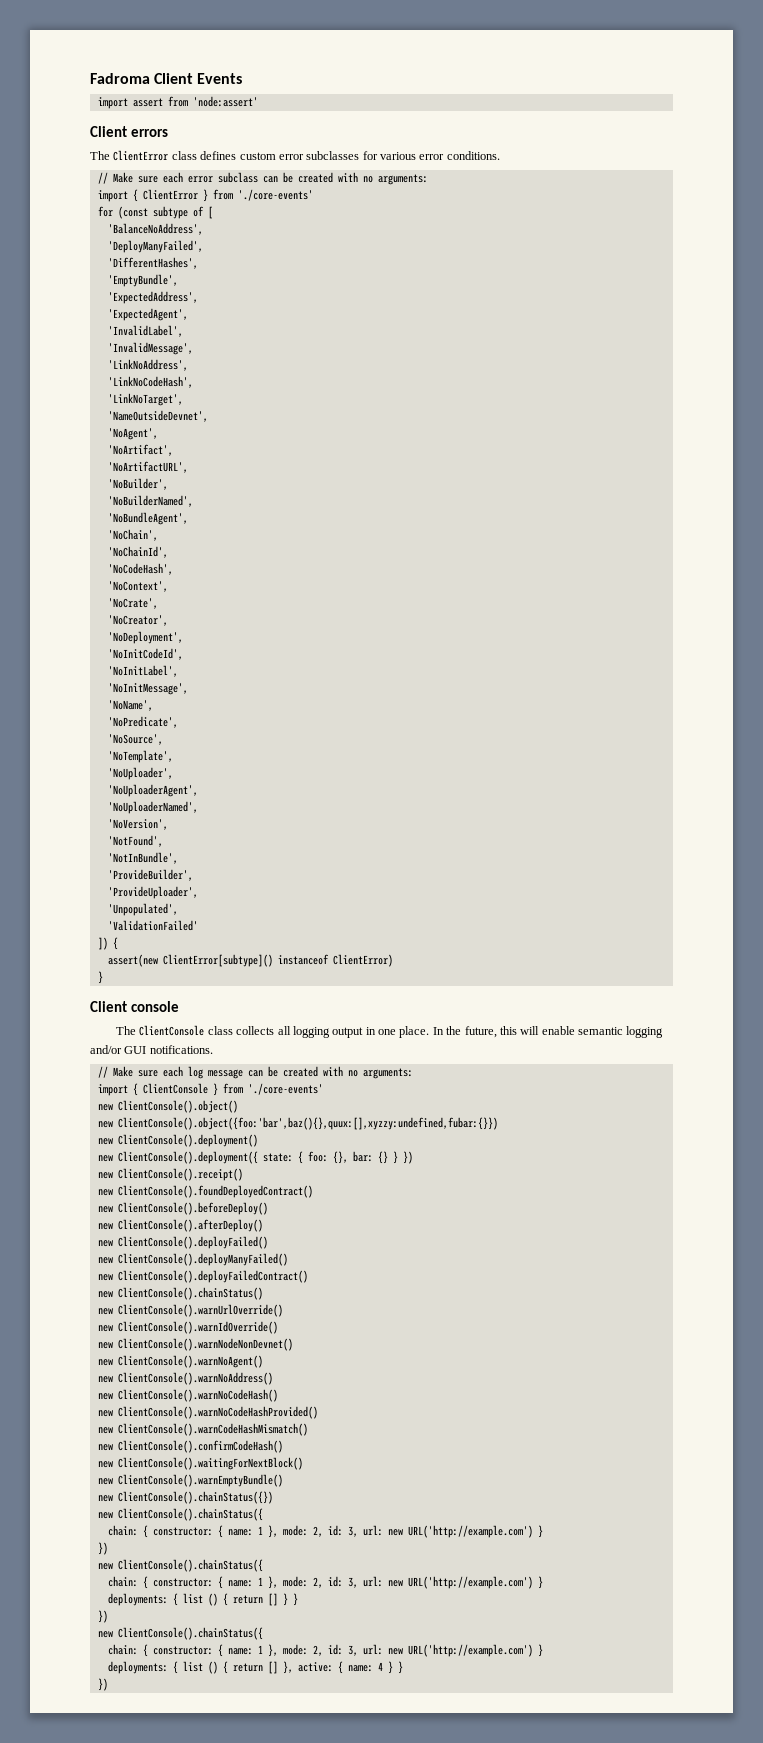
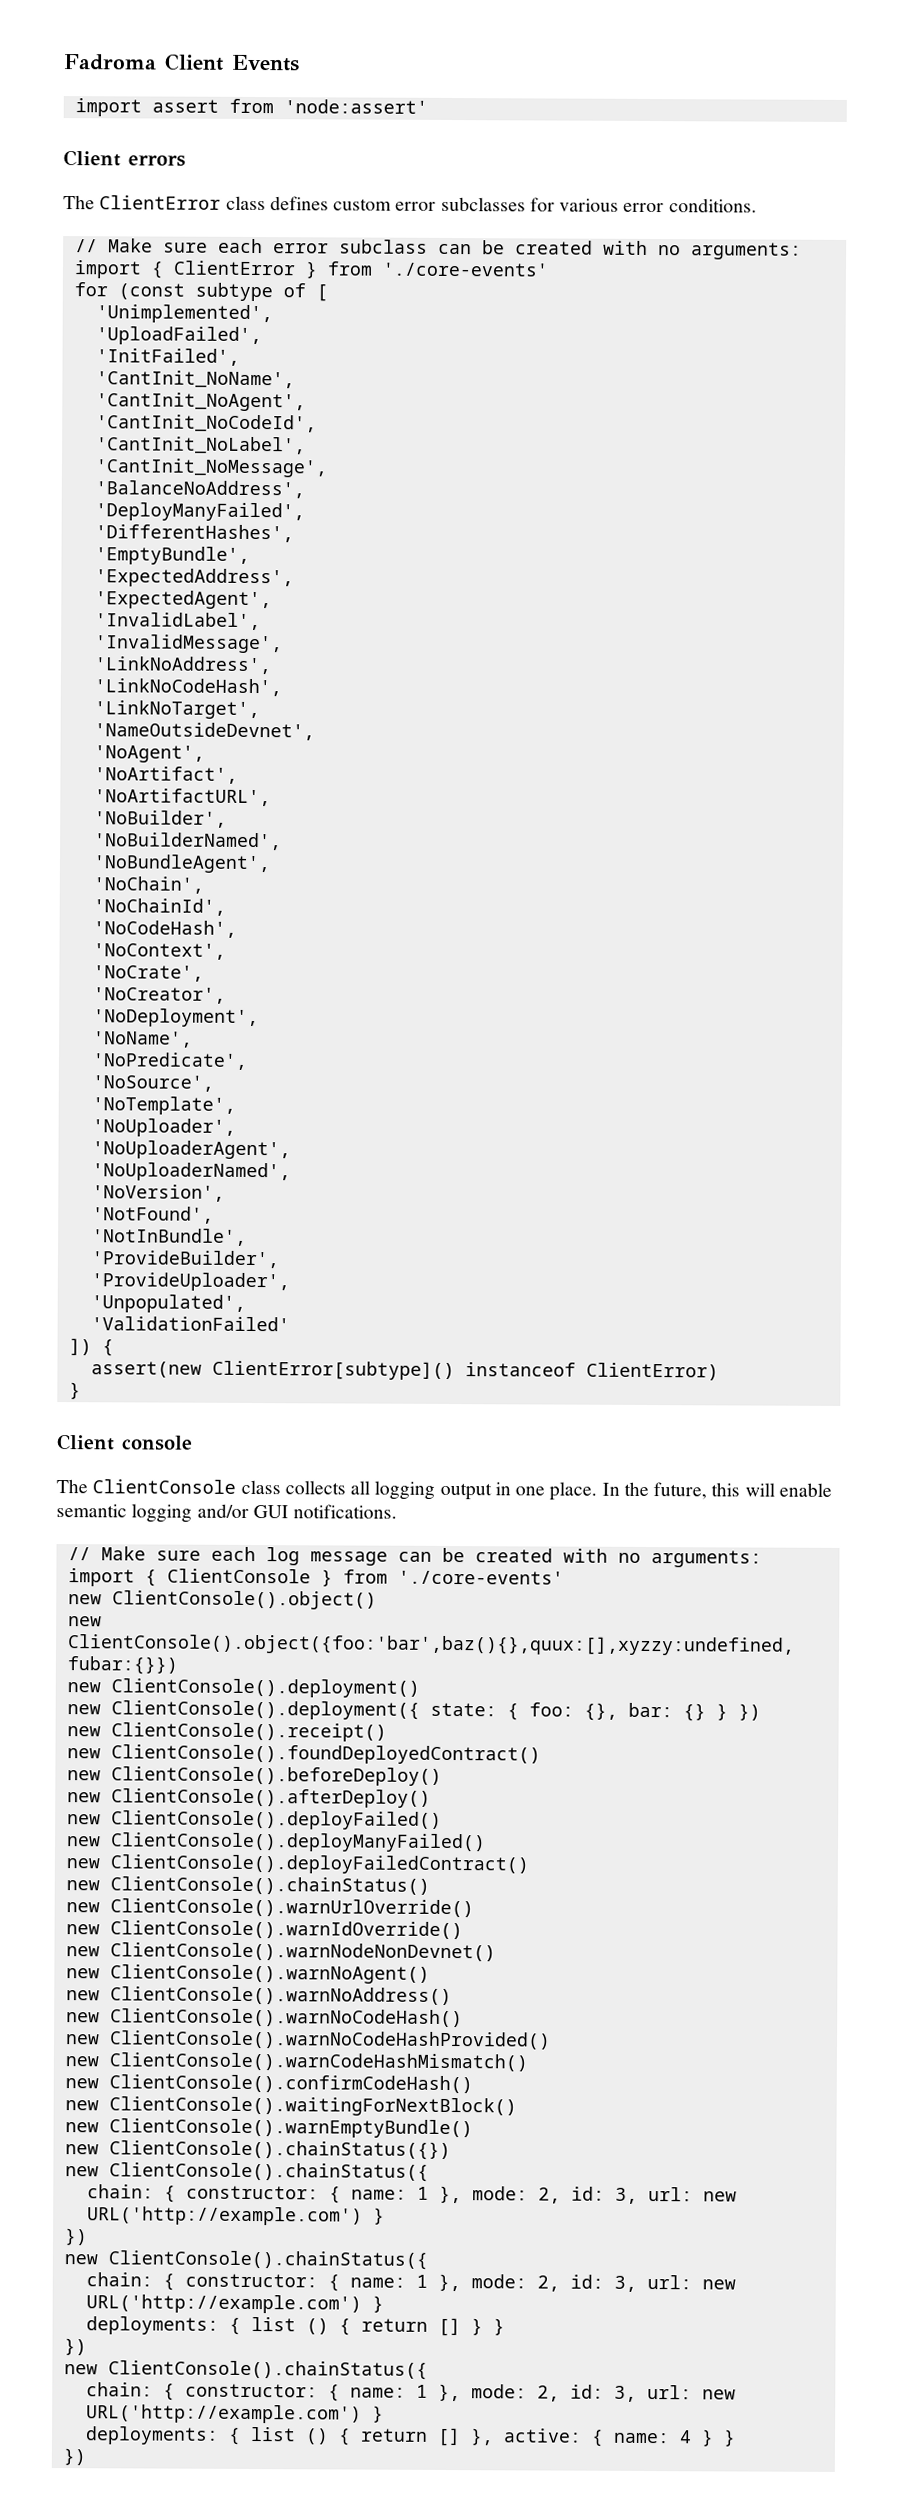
+ 'Unimplemented',
+ 'UploadFailed',
+ 'InitFailed',
+ 'CantInit_NoName',
+ 'CantInit_NoAgent',
+ 'CantInit_NoCodeId',
+ 'CantInit_NoLabel',
+ 'CantInit_NoMessage',
- 'NoInitCodeId',
- 'NoInitLabel',
- 'NoInitMessage',

